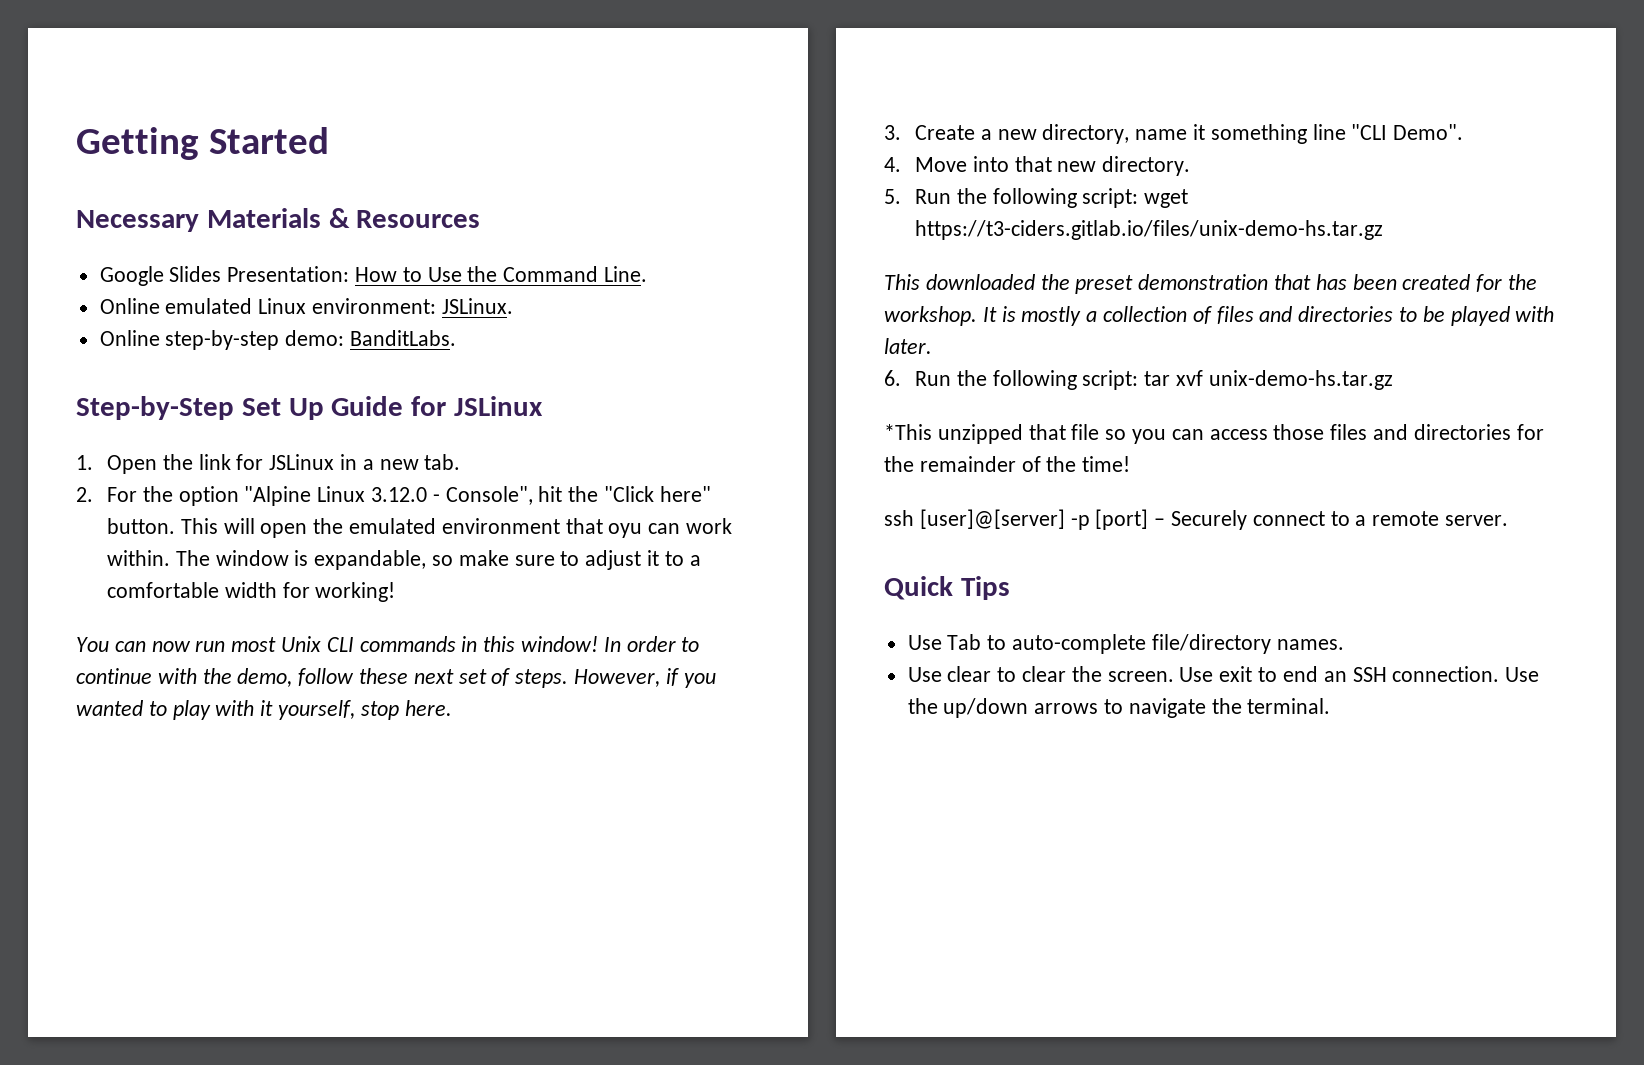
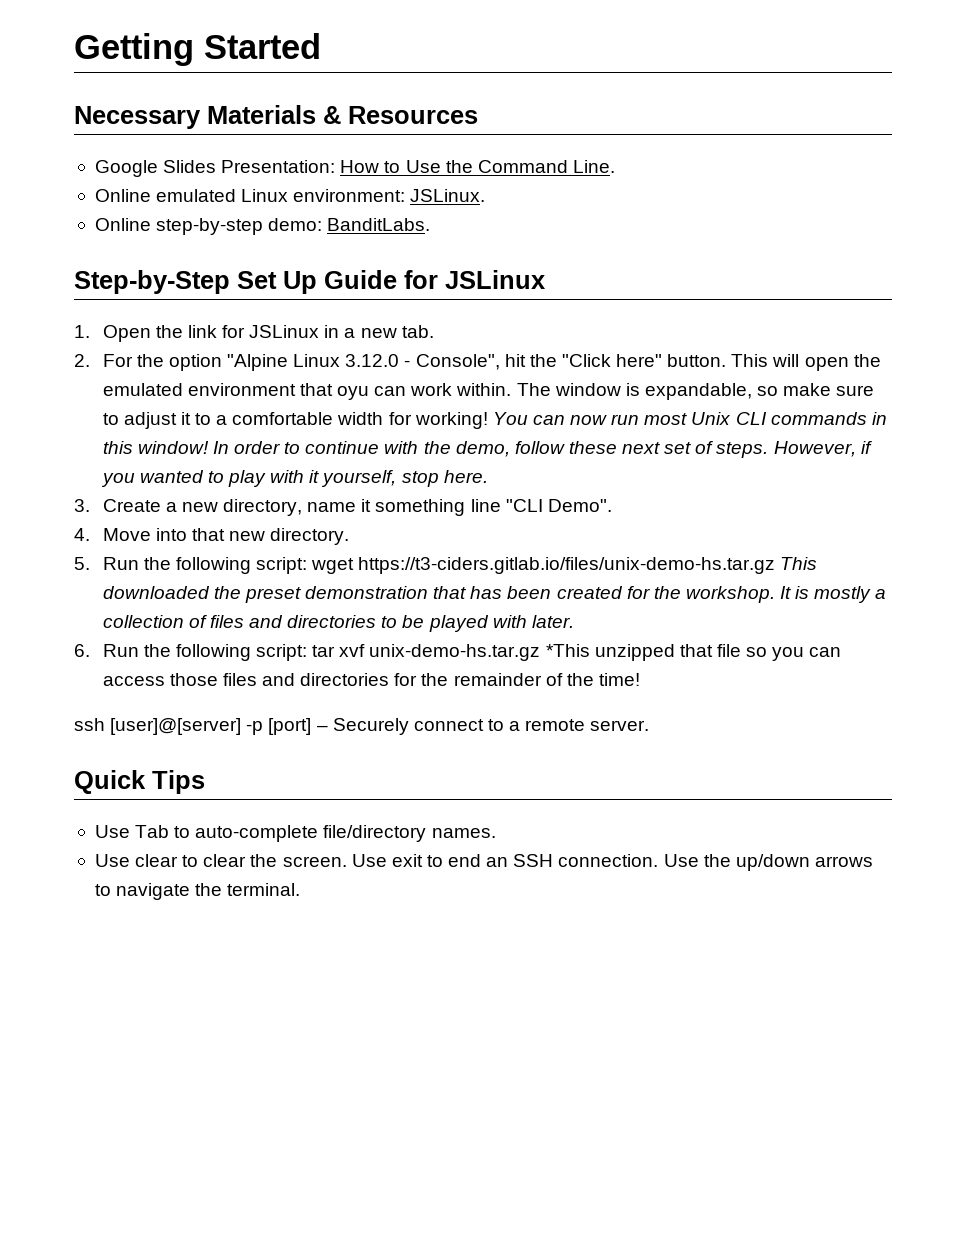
- The window is expandable, so make sure to adjust it to a comfortable width for working!
- You can now run most Unix CLI commands in this window!
+ The window is expandable, so make sure to adjust it to a comfortable width for working! You can now run most Unix CLI commands in this window!
- 5. Run the following script: wget https://t3-ciders.gitlab.io/files/unix-demo-hs.tar.gz
- This downloaded the preset demonstration that has been created for the workshop.
+ 5. Run the following script: wget https://t3-ciders.gitlab.io/files/unix-demo-hs.tar.gz This downloaded the preset demonstration that has been created for the workshop.
- 6. Run the following script: tar xvf unix-demo-hs.tar.gz
- *This unzipped that file so you can access those files and directories for the remainder of the time!
+ 6. Run the following script: tar xvf unix-demo-hs.tar.gz *This unzipped that file so you can access those files and directories for the remainder of the time!

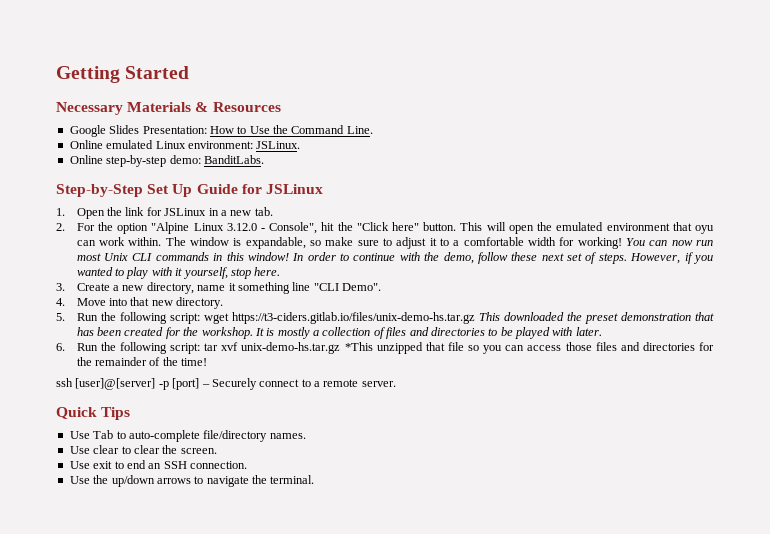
- Use clear to clear the screen. Use exit to end an SSH connection. Use the up/down arrows to navigate the terminal.
+ Use clear to clear the screen.
+ Use exit to end an SSH connection.
+ Use the up/down arrows to navigate the terminal.

